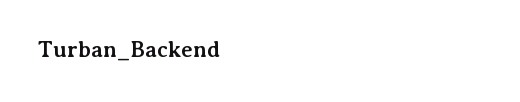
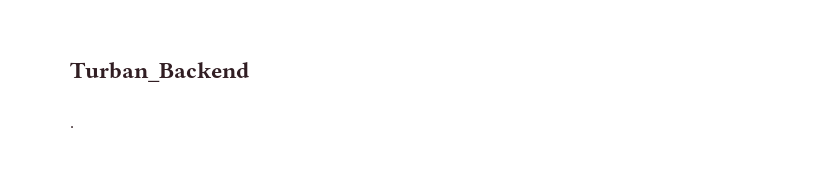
+ .

